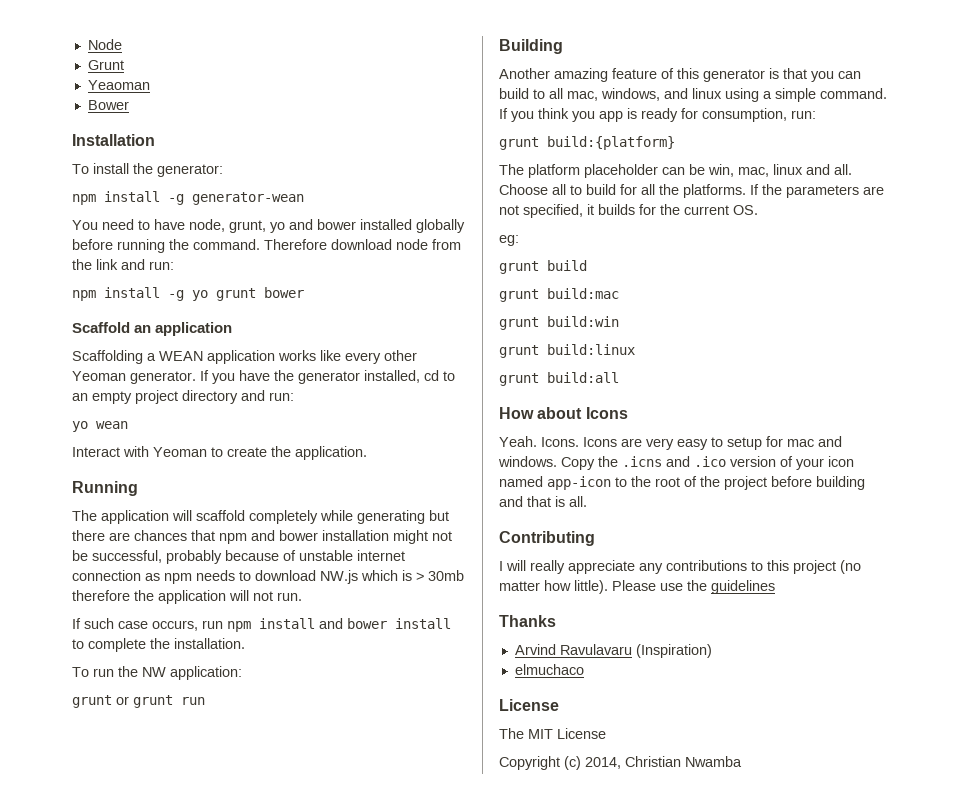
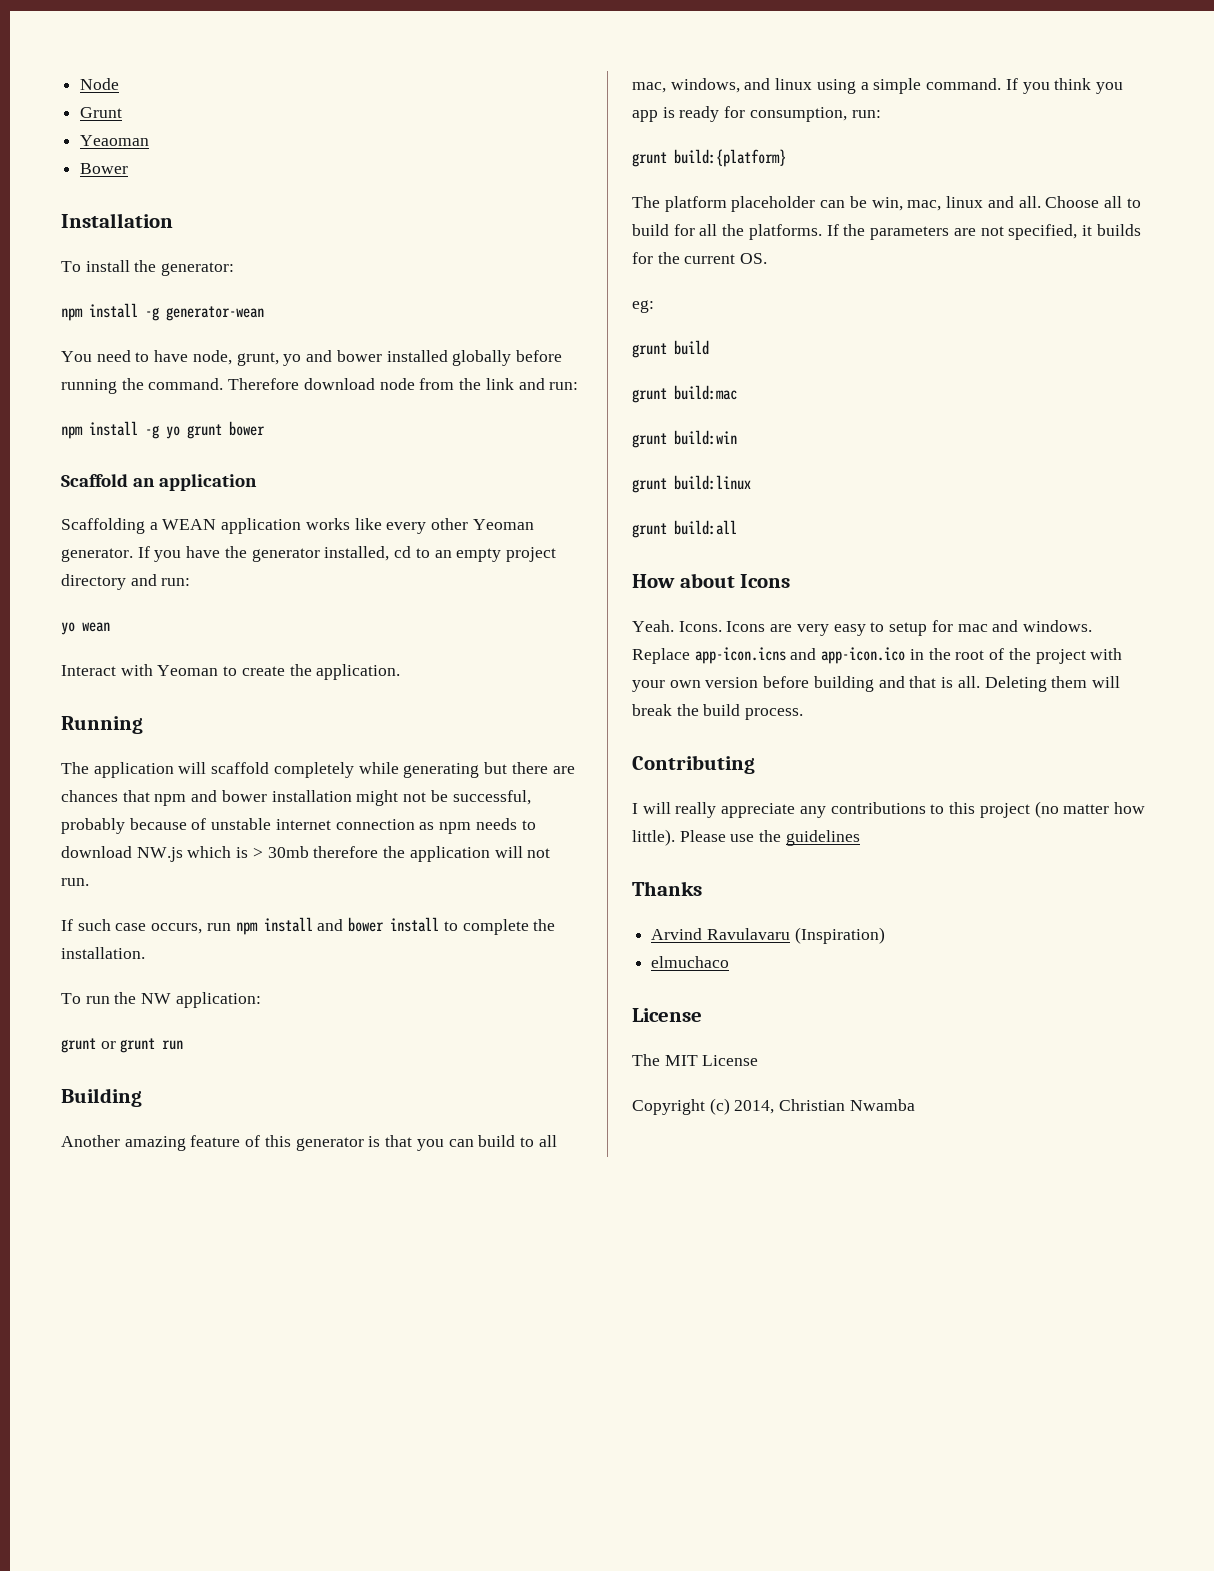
- Copy the .icns and .ico version of your icon named app-icon to the root of the project before building and that is all.
+ Replace app-icon.icns and app-icon.ico in the root of the project with your own version before building and that is all. Deleting them will break the build process.

